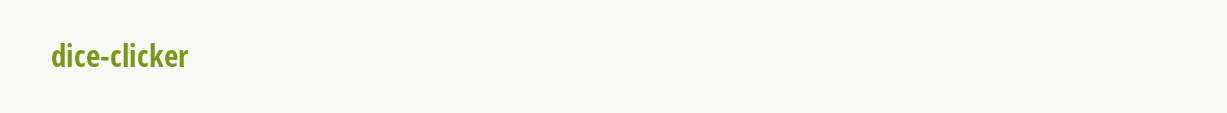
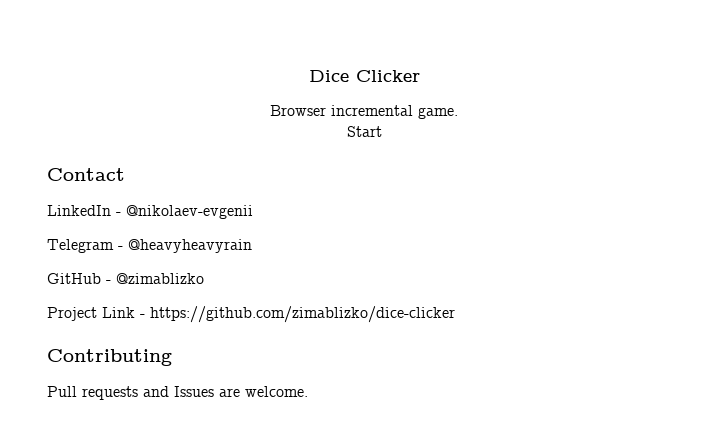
- dice-clicker
+ Dice Clicker
+ Browser incremental game.
+ Start
+ Contact
+ LinkedIn - @nikolaev-evgenii
+ Telegram - @heavyheavyrain
+ GitHub - @zimablizko
+ Project Link - https://github.com/zimablizko/dice-clicker
+ Contributing
+ Pull requests and Issues are welcome.

